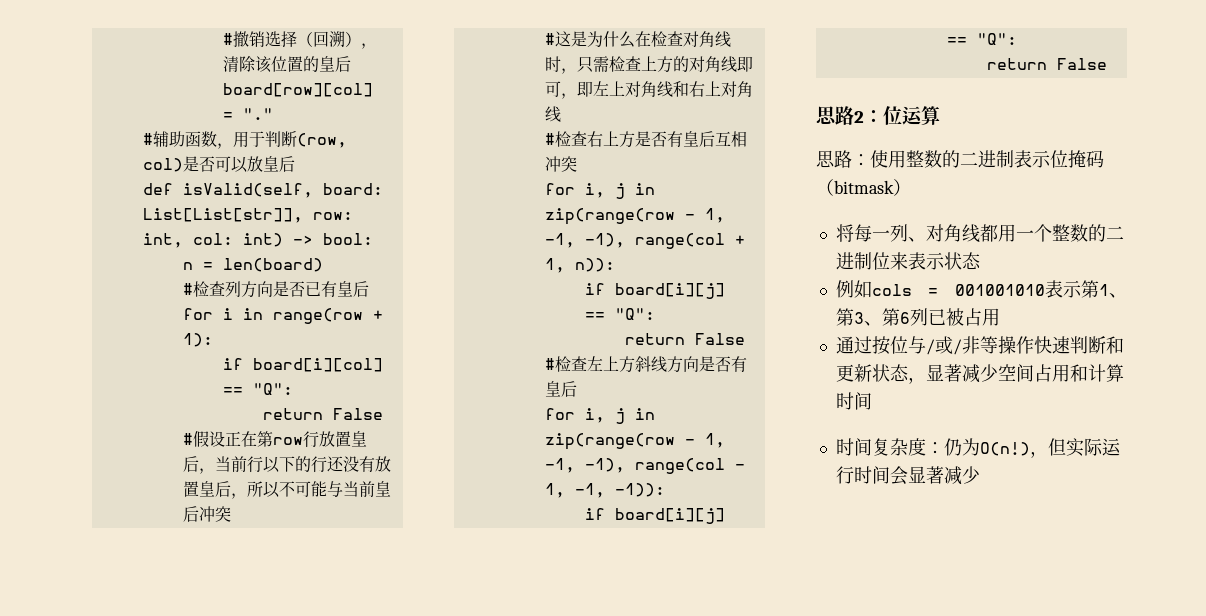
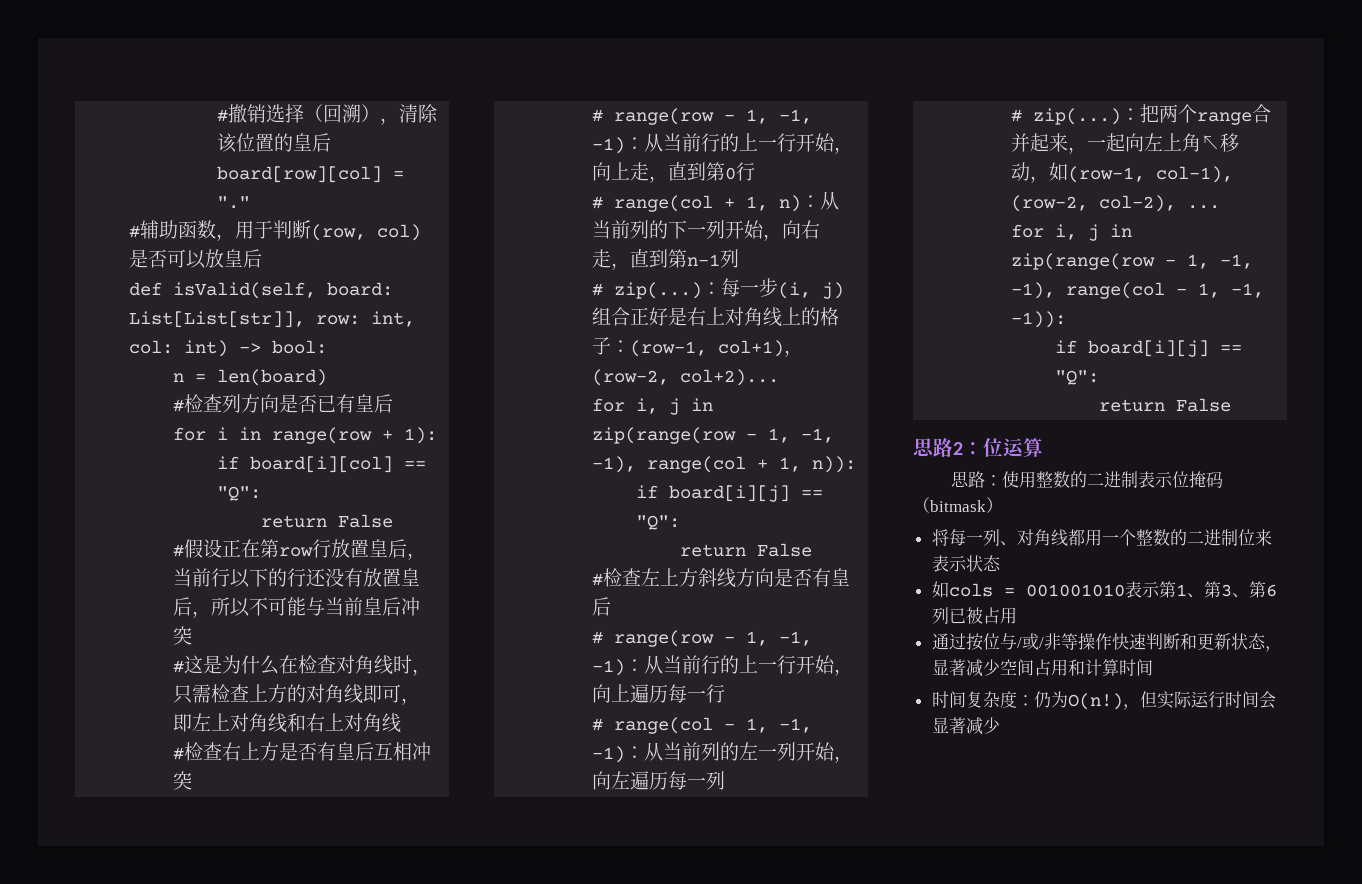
+ # range(row - 1, -1, -1)：从当前行的上一行开始，向上走，直到第0行
+ # range(col + 1, n)：从当前列的下一列开始，向右走，直到第n-1列
+ # zip(...)：每一步(i, j)组合正好是右上对角线上的格子：(row-1, col+1)，(row-2, col+2)...
+ # range(row - 1, -1, -1)：从当前行的上一行开始，向上遍历每一行
+ # range(col - 1, -1, -1)：从当前列的左一列开始，向左遍历每一列
+ # zip(...)：把两个range合并起来，一起向左上角↖移动，如(row-1, col-1), (row-2, col-2), ...
- 例如cols = 001001010表示第1、第3、第6列已被占用
+ 如cols = 001001010表示第1、第3、第6列已被占用

